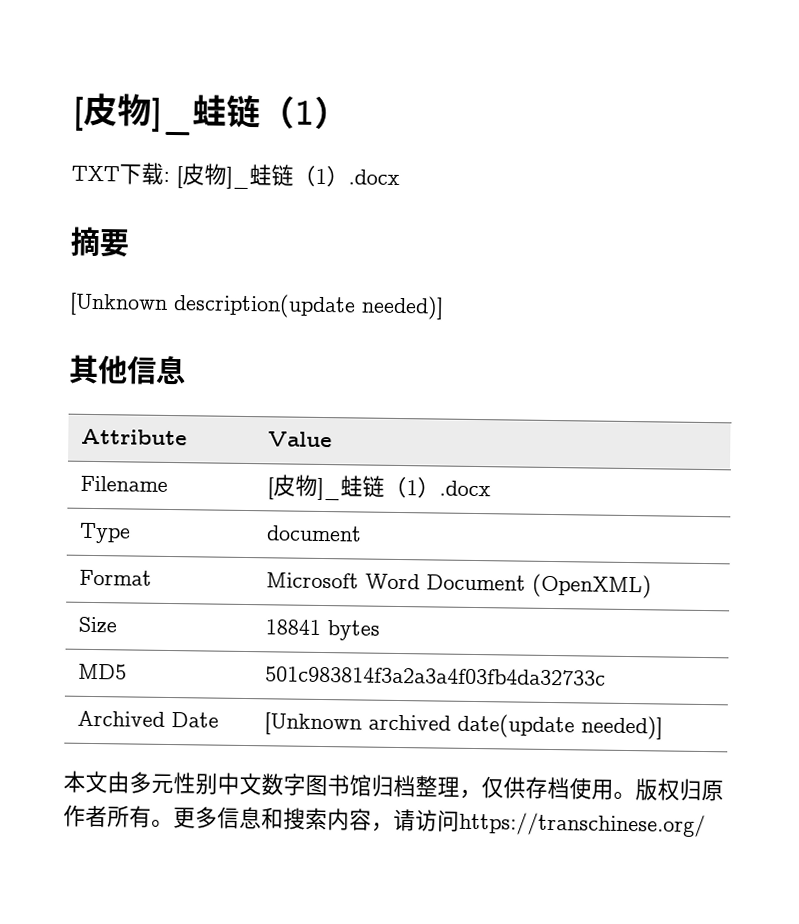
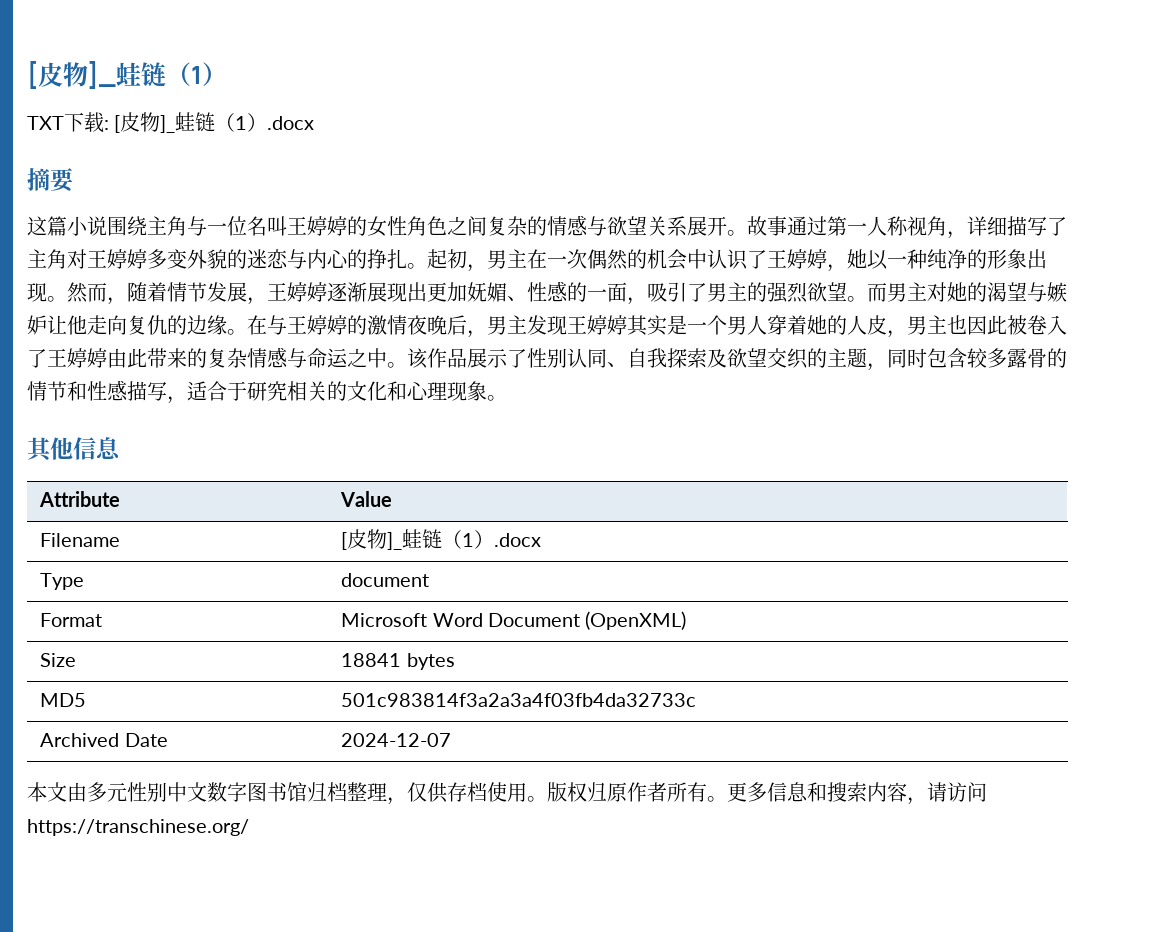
- [Unknown description(update needed)]
+ 这篇小说围绕主角与一位名叫王婷婷的女性角色之间复杂的情感与欲望关系展开。故事通过第一人称视角，详细描写了主角对王婷婷多变外貌的迷恋与内心的挣扎。起初，男主在一次偶然的机会中认识了王婷婷，她以一种纯净的形象出现。然而，随着情节发展，王婷婷逐渐展现出更加妩媚、性感的一面，吸引了男主的强烈欲望。而男主对她的渴望与嫉妒让他走向复仇的边缘。在与王婷婷的激情夜晚后，男主发现王婷婷其实是一个男人穿着她的人皮，男主也因此被卷入了王婷婷由此带来的复杂情感与命运之中。该作品展示了性别认同、自我探索及欲望交织的主题，同时包含较多露骨的情节和性感描写，适合于研究相关的文化和心理现象。
- Archived Date | [Unknown archived date(update needed)]
+ Archived Date | 2024-12-07

